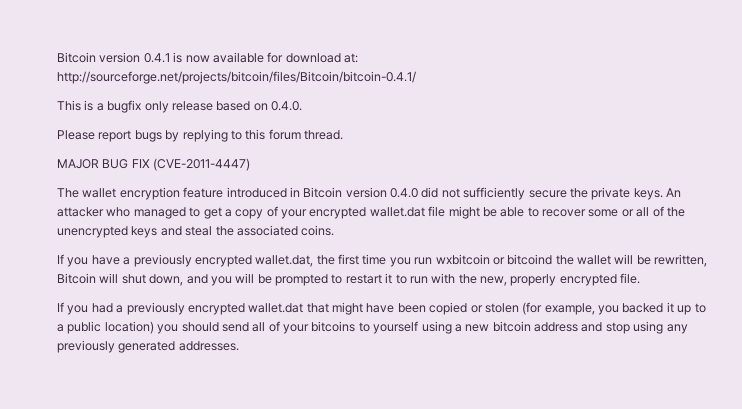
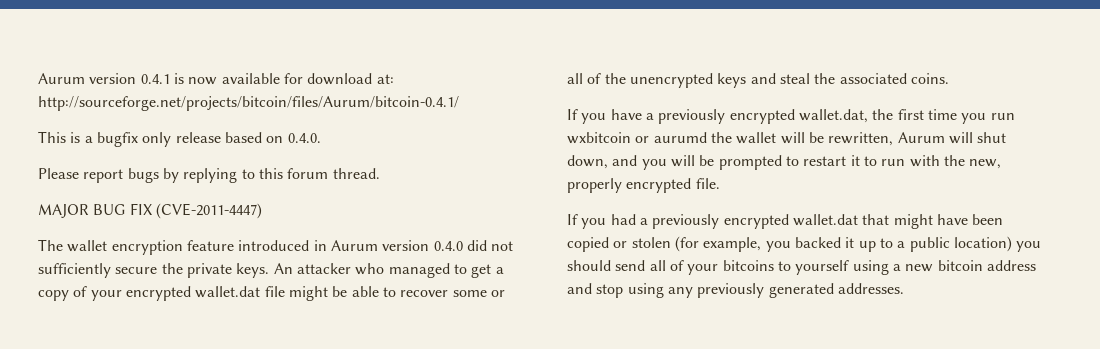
- Bitcoin version 0.4.1 is now available for download at: http://sourceforge.net/projects/bitcoin/files/Bitcoin/bitcoin-0.4.1/
+ Aurum version 0.4.1 is now available for download at: http://sourceforge.net/projects/bitcoin/files/Aurum/bitcoin-0.4.1/
- The wallet encryption feature introduced in Bitcoin version 0.4.0 did not sufficiently secure the private keys.
+ The wallet encryption feature introduced in Aurum version 0.4.0 did not sufficiently secure the private keys.
- If you have a previously encrypted wallet.dat, the first time you run wxbitcoin or bitcoind the wallet will be rewritten, Bitcoin will shut down, and you will be prompted to restart it to run with the new, properly encrypted file.
+ If you have a previously encrypted wallet.dat, the first time you run wxbitcoin or aurumd the wallet will be rewritten, Aurum will shut down, and you will be prompted to restart it to run with the new, properly encrypted file.

